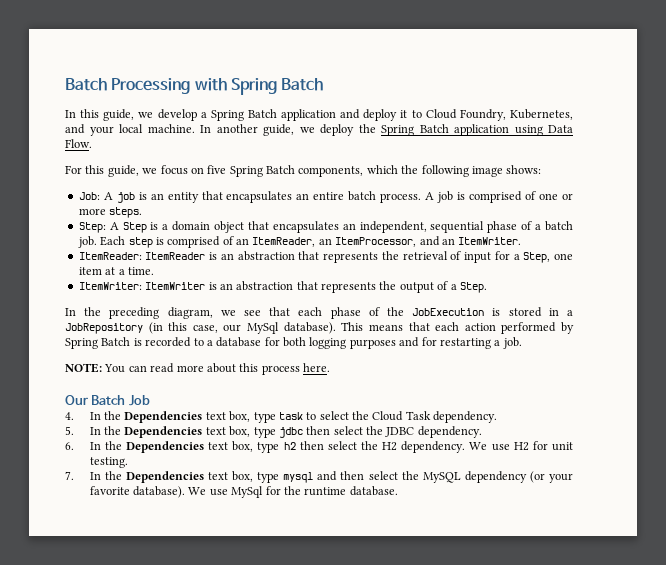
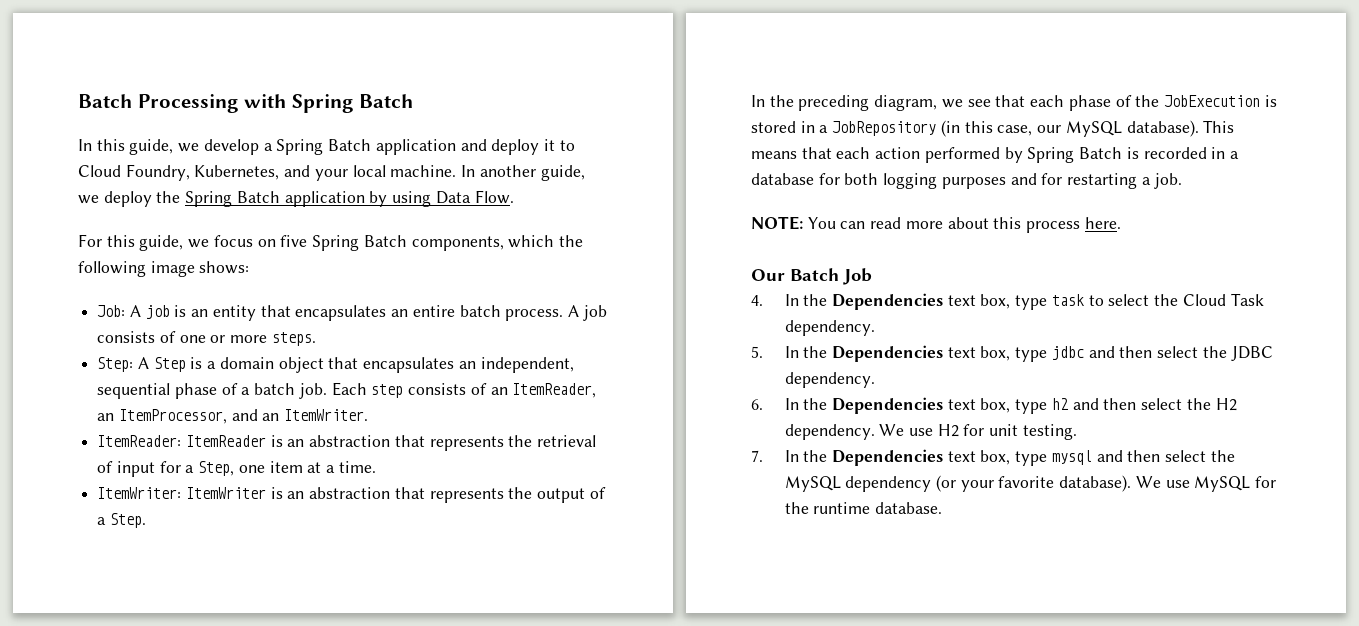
- In another guide, we deploy the Spring Batch application using Data Flow.
+ In another guide, we deploy the Spring Batch application by using Data Flow.
- A job is comprised of one or more steps.
+ A job consists of one or more steps.
- Each step is comprised of an ItemReader, an ItemProcessor, and an ItemWriter.
+ Each step consists of an ItemReader, an ItemProcessor, and an ItemWriter.
- In the preceding diagram, we see that each phase of the JobExecution is stored in a JobRepository (in this case, our MySql database).
+ In the preceding diagram, we see that each phase of the JobExecution is stored in a JobRepository (in this case, our MySQL database).
- This means that each action performed by Spring Batch is recorded to a database for both logging purposes and for restarting a job.
+ This means that each action performed by Spring Batch is recorded in a database for both logging purposes and for restarting a job.
- 5. In the Dependencies text box, type jdbc then select the JDBC dependency.
+ 5. In the Dependencies text box, type jdbc and then select the JDBC dependency.
- 6. In the Dependencies text box, type h2 then select the H2 dependency.
+ 6. In the Dependencies text box, type h2 and then select the H2 dependency.
- We use MySql for the runtime database.
+ We use MySQL for the runtime database.

